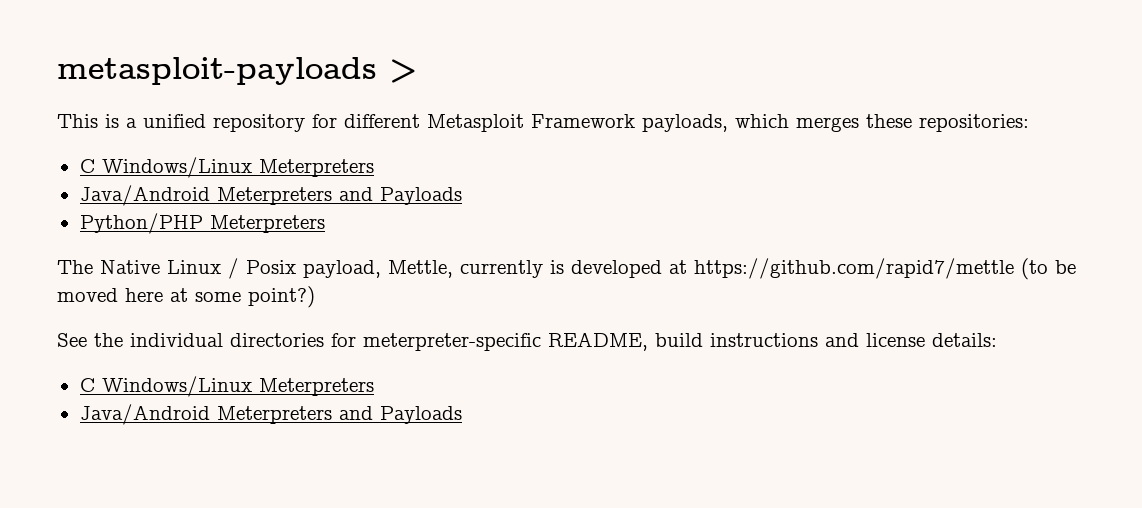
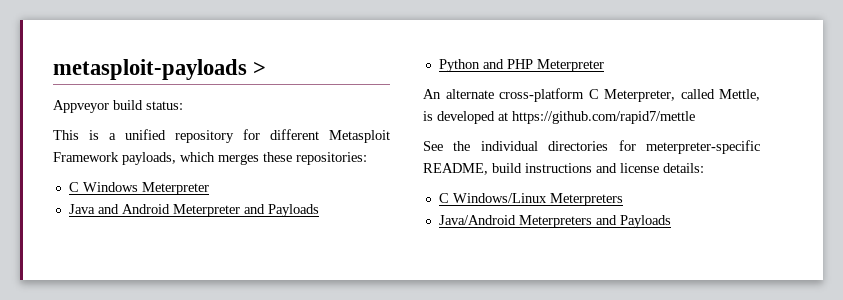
+ Appveyor build status:
  This is a unified repository for different Metasploit Framework payloads, which merges these repositories:
- C Windows/Linux Meterpreters
- Java/Android Meterpreters and Payloads
- Python/PHP Meterpreters
- The Native Linux / Posix payload, Mettle, currently is developed at https://github.com/rapid7/mettle (to be moved here at some point?)
+ C Windows Meterpreter
+ Java and Android Meterpreter and Payloads
+ Python and PHP Meterpreter
+ An alternate cross-platform C Meterpreter, called Mettle, is developed at https://github.com/rapid7/mettle

